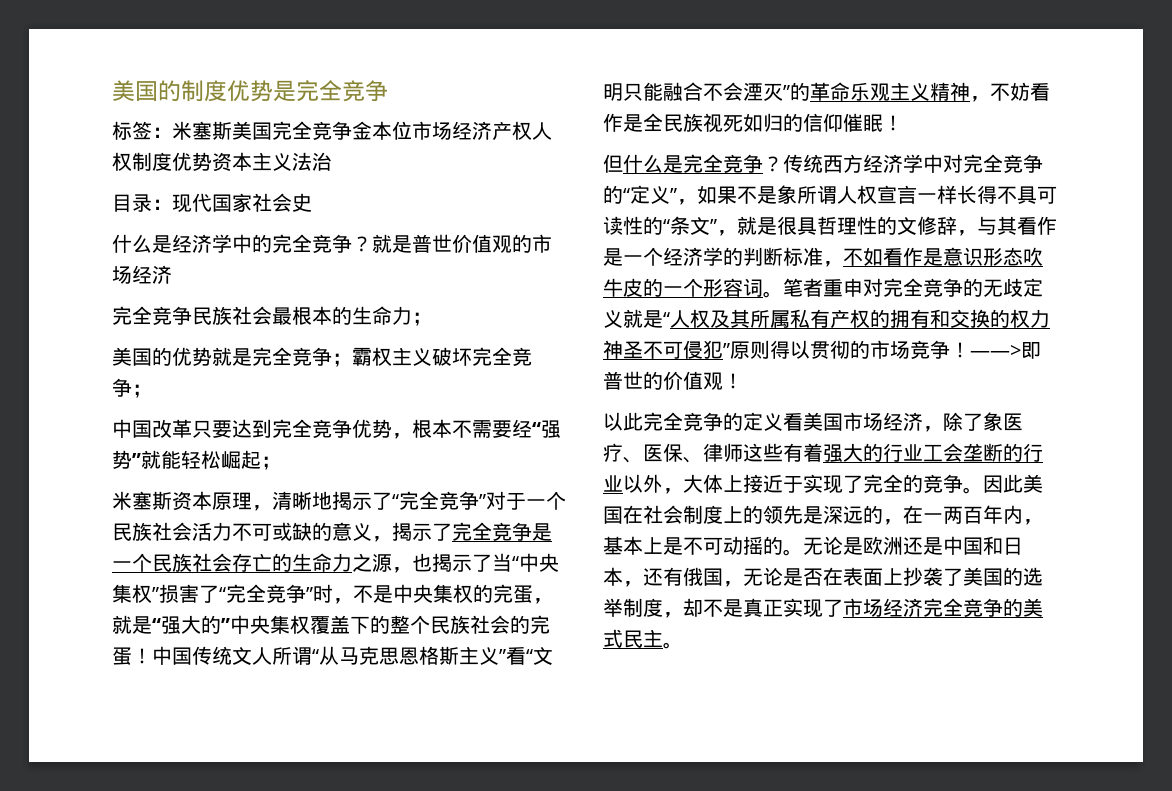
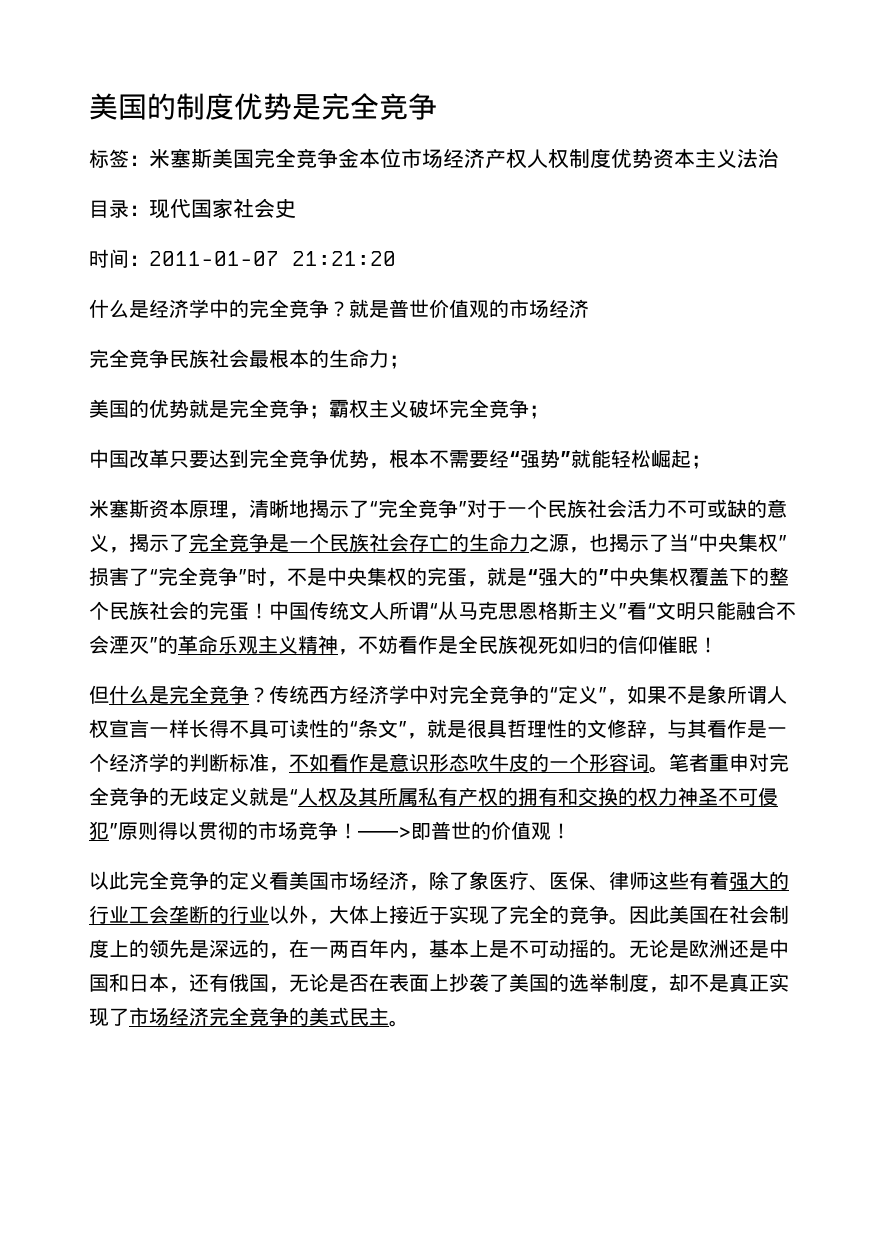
+ 时间：2011-01-07 21:21:20

